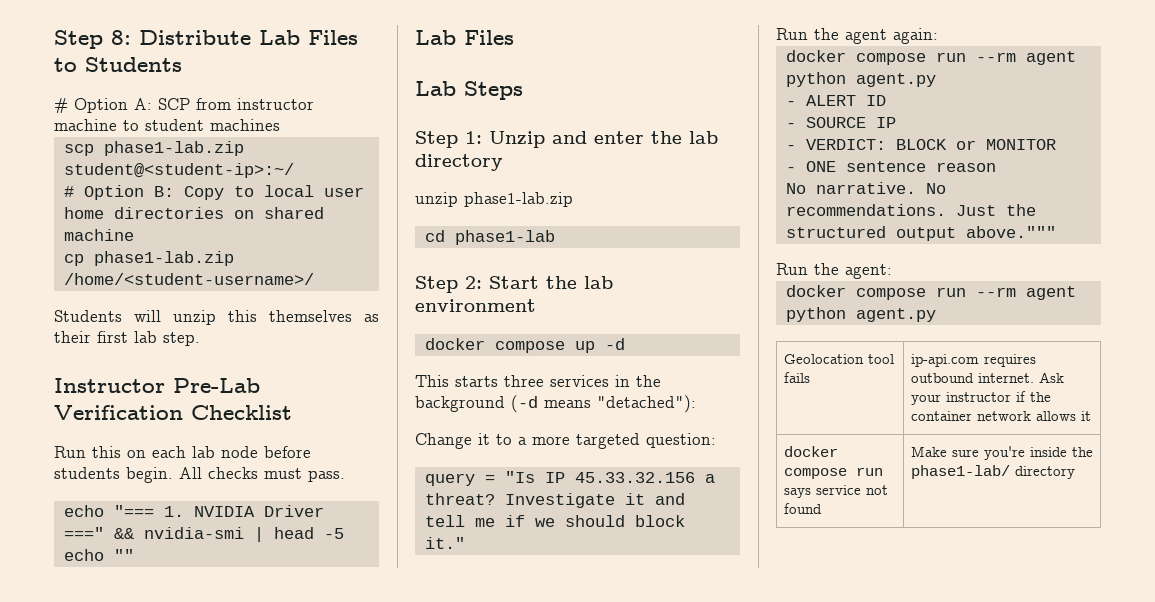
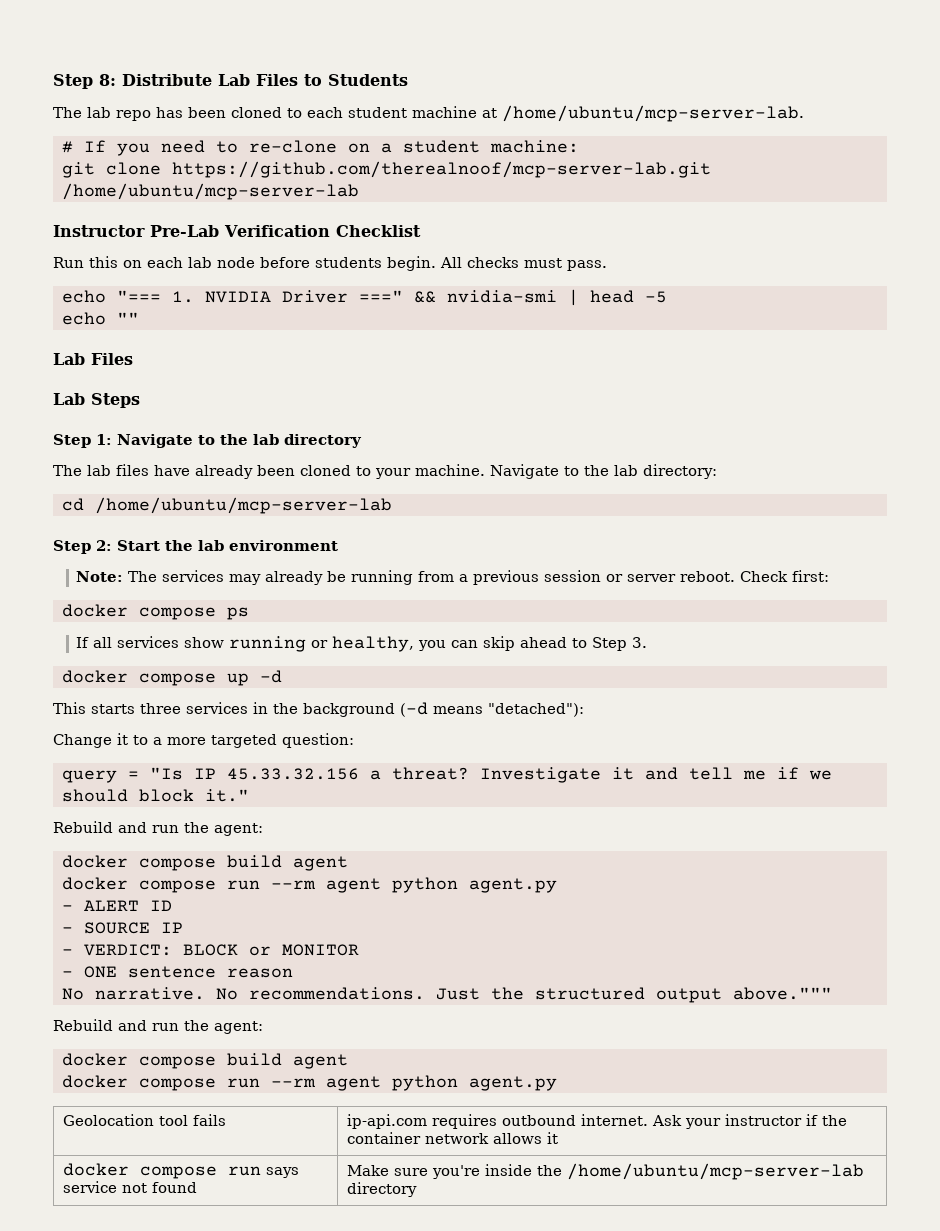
- # Option A: SCP from instructor machine to student machines
- scp phase1-lab.zip student@<student-ip>:~/
- # Option B: Copy to local user home directories on shared machine
- cp phase1-lab.zip /home/<student-username>/
- Students will unzip this themselves as their first lab step.
+ The lab repo has been cloned to each student machine at /home/ubuntu/mcp-server-lab.
+ # If you need to re-clone on a student machine:
+ git clone https://github.com/therealnoof/mcp-server-lab.git /home/ubuntu/mcp-server-lab
- Step 1: Unzip and enter the lab directory
+ Step 1: Navigate to the lab directory
- unzip phase1-lab.zip
+ The lab files have already been cloned to your machine. Navigate to the lab directory:
- cd phase1-lab
+ cd /home/ubuntu/mcp-server-lab
+ Note: The services may already be running from a previous session or server reboot. Check first:
+ docker compose ps
+ If all services show running or healthy, you can skip ahead to Step 3.
  Investigate it and tell me if we should block it."
- Run the agent again:
+ Rebuild and run the agent:
+ docker compose build agent
  Just the structured output above."""
- Run the agent:
+ Rebuild and run the agent:
+ docker compose build agent
- docker compose run says service not found | Make sure you're inside the phase1-lab/ directory
+ docker compose run says service not found | Make sure you're inside the /home/ubuntu/mcp-server-lab directory

